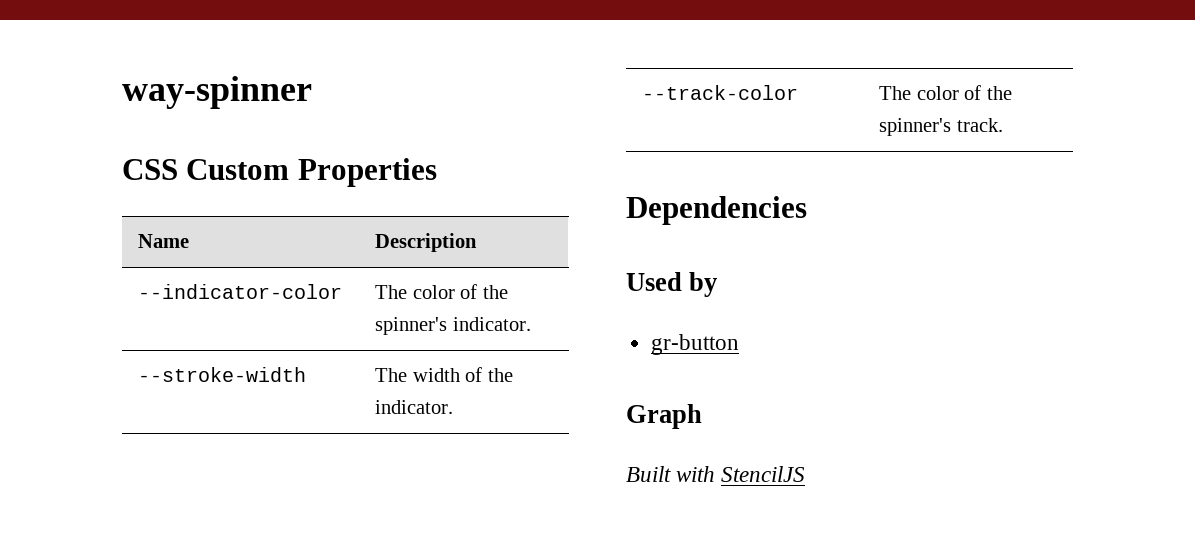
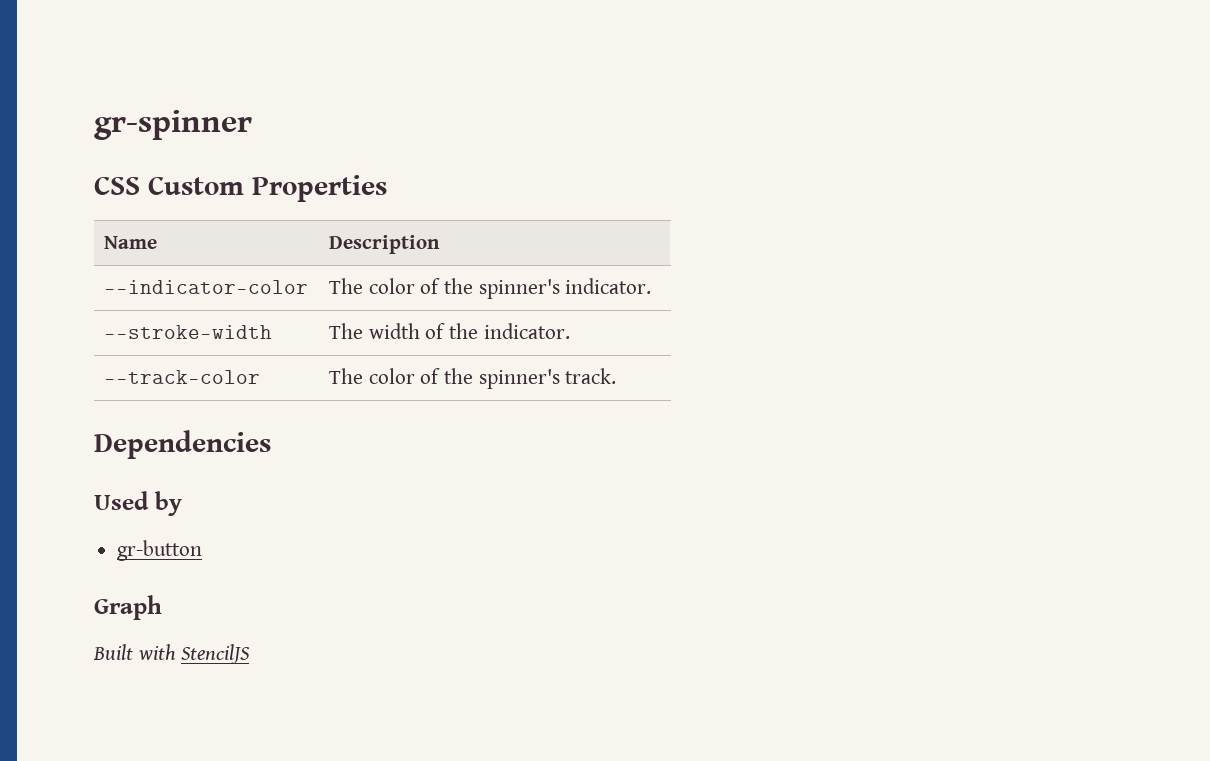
- way-spinner
+ gr-spinner

